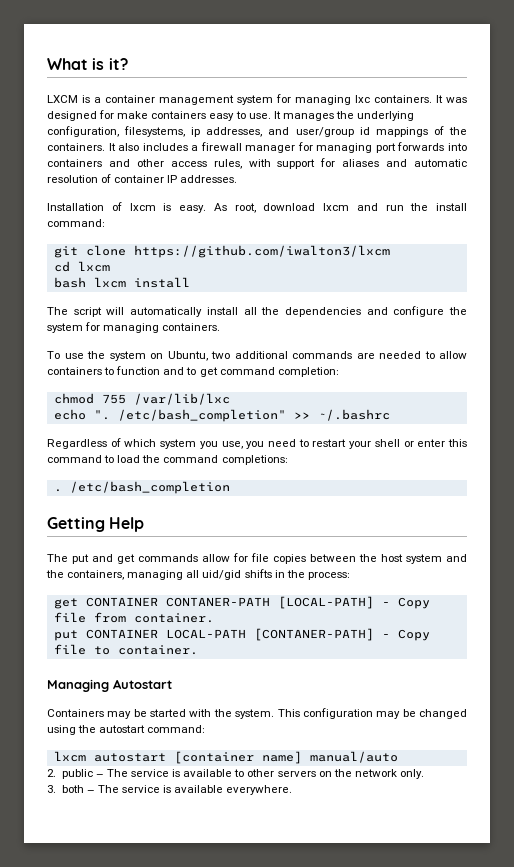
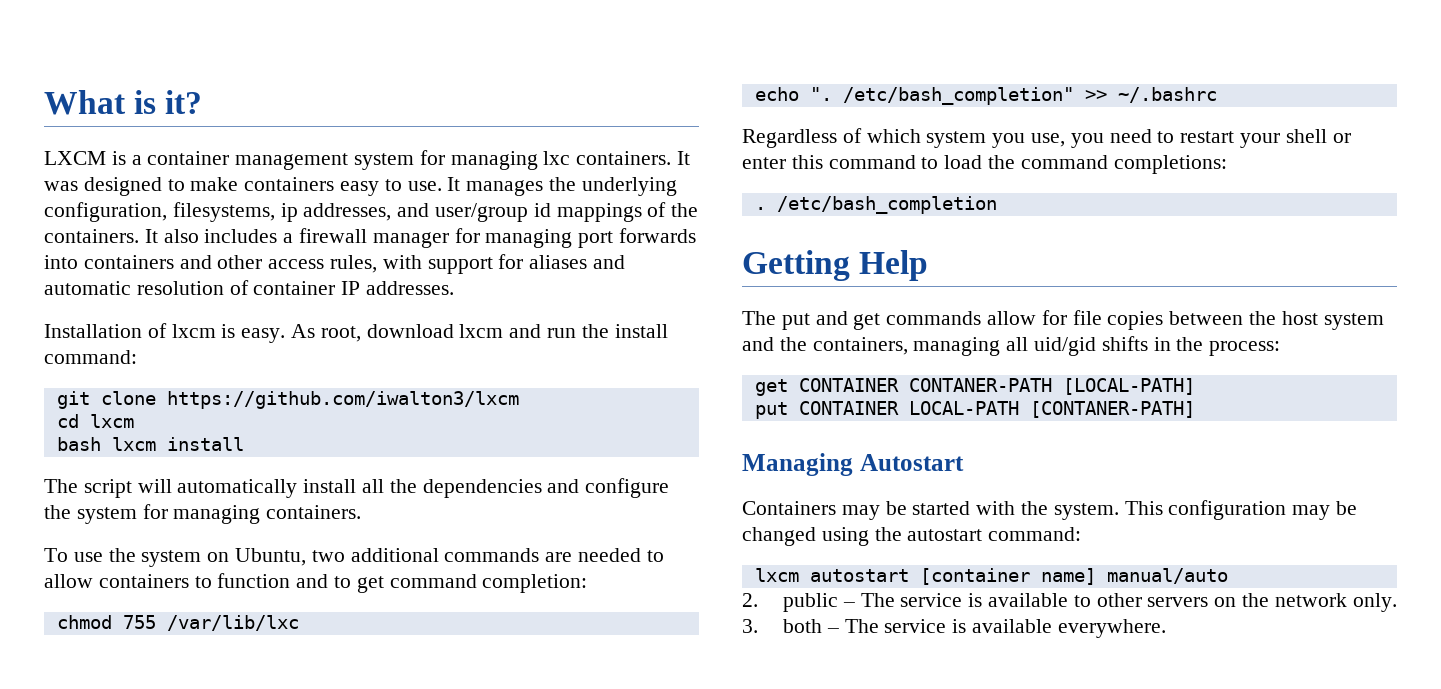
- It was designed for make containers easy to use.
+ It was designed to make containers easy to use.
- get CONTAINER CONTANER-PATH [LOCAL-PATH] - Copy file from container.
+ get CONTAINER CONTANER-PATH [LOCAL-PATH]
- put CONTAINER LOCAL-PATH [CONTANER-PATH] - Copy file to container.
+ put CONTAINER LOCAL-PATH [CONTANER-PATH]

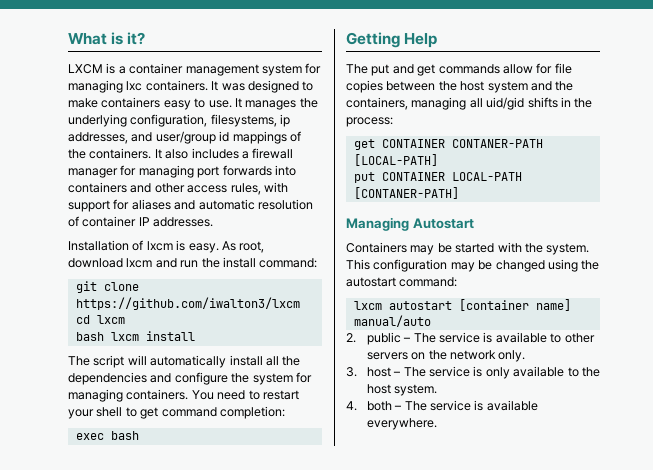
- The script will automatically install all the dependencies and configure the system for managing containers.
- To use the system on Ubuntu, two additional commands are needed to allow containers to function and to get command completion:
- chmod 755 /var/lib/lxc
- echo ". /etc/bash_completion" >> ~/.bashrc
- Regardless of which system you use, you need to restart your shell or enter this command to load the command completions:
- . /etc/bash_completion
+ The script will automatically install all the dependencies and configure the system for managing containers. You need to restart your shell to get command completion:
+ exec bash
- 3. both – The service is available everywhere.
+ 3. host – The service is only available to the host system.
+ 4. both – The service is available everywhere.

